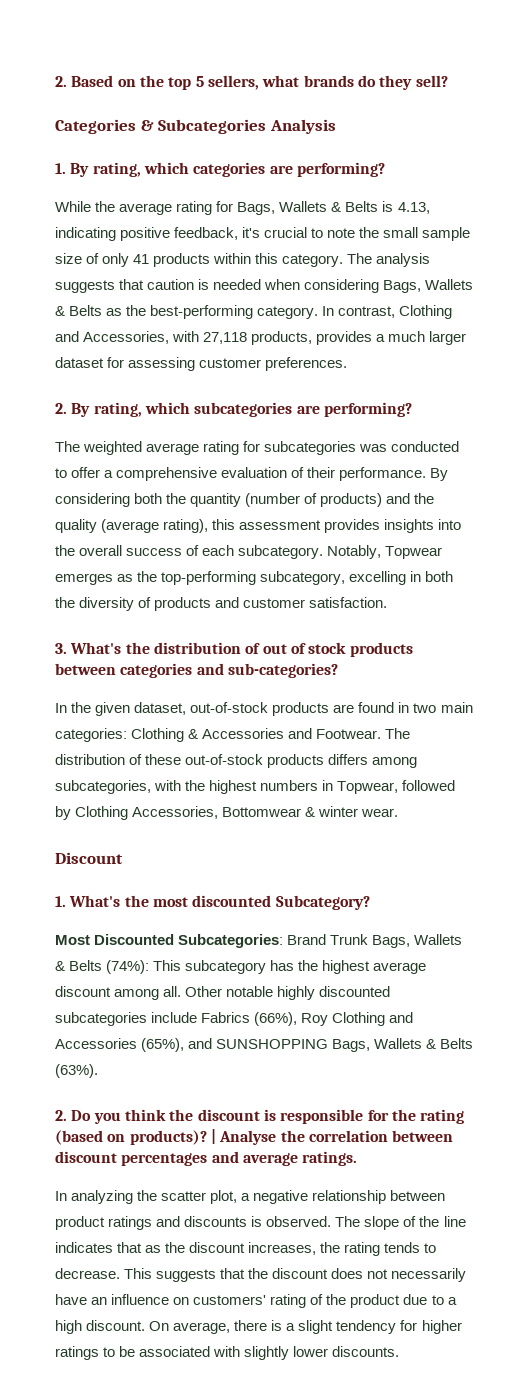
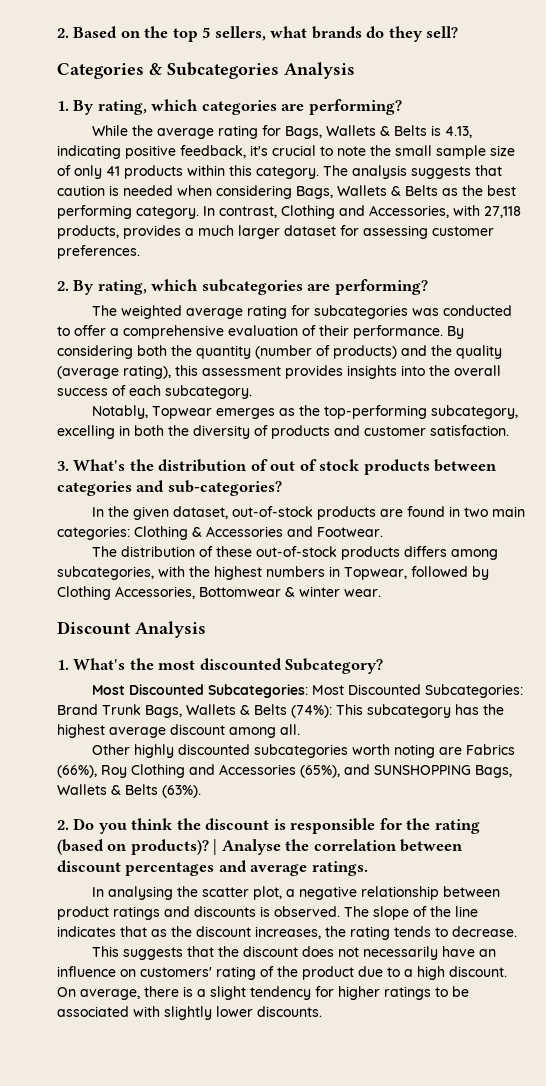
- The analysis suggests that caution is needed when considering Bags, Wallets & Belts as the best-performing category.
+ The analysis suggests that caution is needed when considering Bags, Wallets & Belts as the best performing category.
- By considering both the quantity (number of products) and the quality (average rating), this assessment provides insights into the overall success of each subcategory. Notably, Topwear emerges as the top-performing subcategory, excelling in both the diversity of products and customer satisfaction.
+ By considering both the quantity (number of products) and the quality (average rating), this assessment provides insights into the overall success of each subcategory.
+ Notably, Topwear emerges as the top-performing subcategory, excelling in both the diversity of products and customer satisfaction.
- In the given dataset, out-of-stock products are found in two main categories: Clothing & Accessories and Footwear. The distribution of these out-of-stock products differs among subcategories, with the highest numbers in Topwear, followed by Clothing Accessories, Bottomwear & winter wear.
+ In the given dataset, out-of-stock products are found in two main categories: Clothing & Accessories and Footwear.
+ The distribution of these out-of-stock products differs among subcategories, with the highest numbers in Topwear, followed by Clothing Accessories, Bottomwear & winter wear.
- Discount
+ Discount Analysis
- Most Discounted Subcategories: Brand Trunk Bags, Wallets & Belts (74%): This subcategory has the highest average discount among all. Other notable highly discounted subcategories include Fabrics (66%), Roy Clothing and Accessories (65%), and SUNSHOPPING Bags, Wallets & Belts (63%).
+ Most Discounted Subcategories: Most Discounted Subcategories: Brand Trunk Bags, Wallets & Belts (74%): This subcategory has the highest average discount among all.
+ Other highly discounted subcategories worth noting are Fabrics (66%), Roy Clothing and Accessories (65%), and SUNSHOPPING Bags, Wallets & Belts (63%).
- In analyzing the scatter plot, a negative relationship between product ratings and discounts is observed.
+ In analysing the scatter plot, a negative relationship between product ratings and discounts is observed.
- The slope of the line indicates that as the discount increases, the rating tends to decrease. This suggests that the discount does not necessarily have an influence on customers' rating of the product due to a high discount.
+ The slope of the line indicates that as the discount increases, the rating tends to decrease.
+ This suggests that the discount does not necessarily have an influence on customers' rating of the product due to a high discount.

